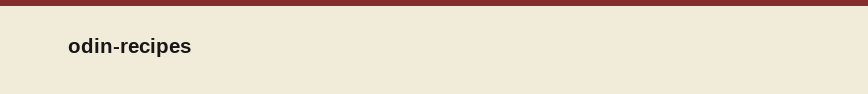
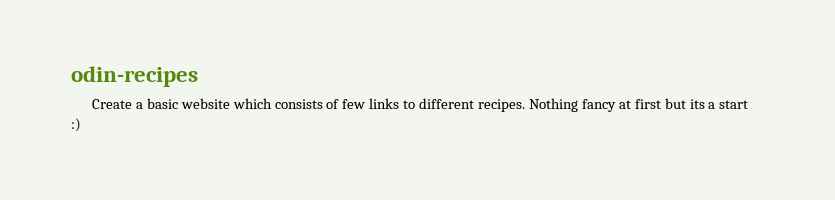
+ Create a basic website which consists of few links to different recipes. Nothing fancy at first but its a start :)

